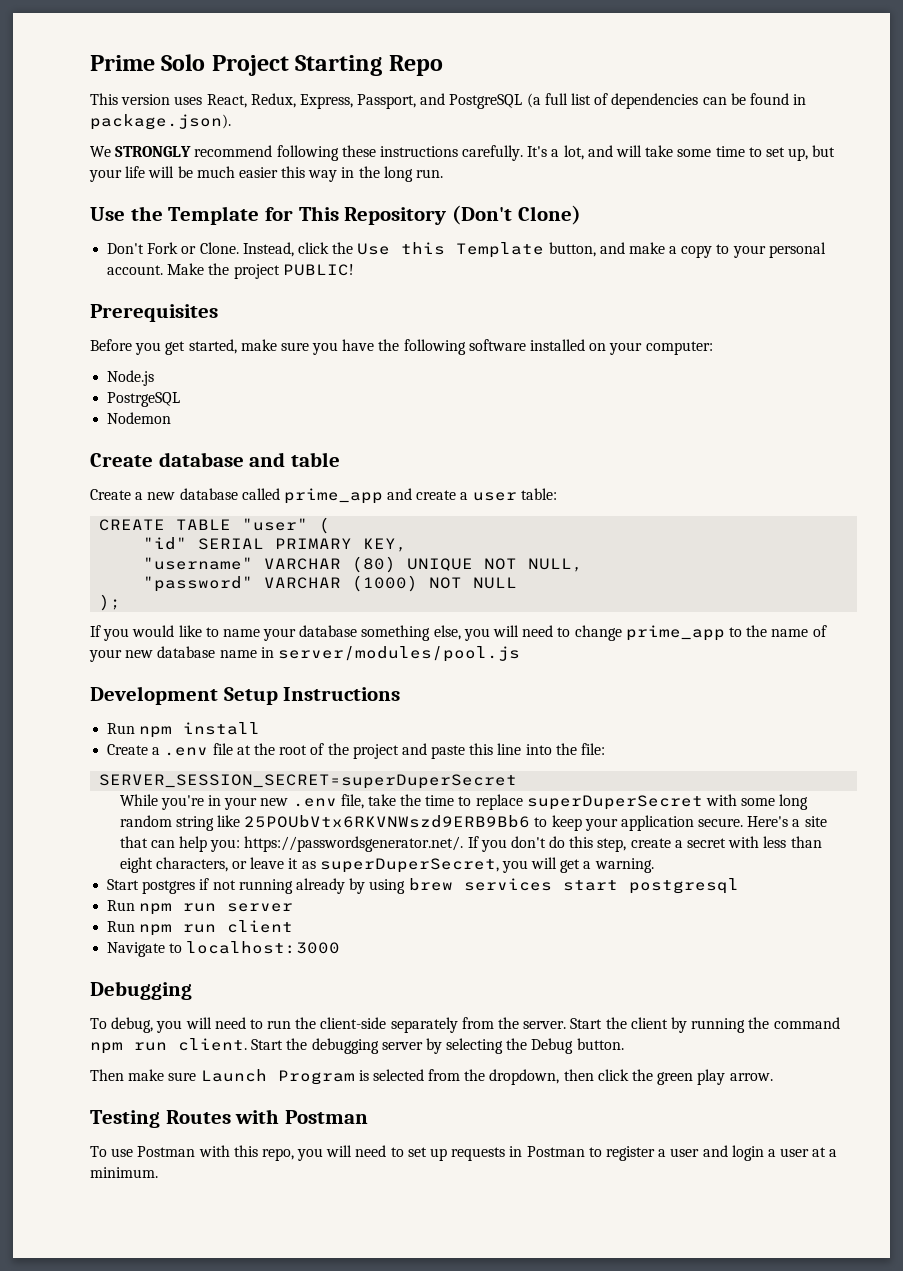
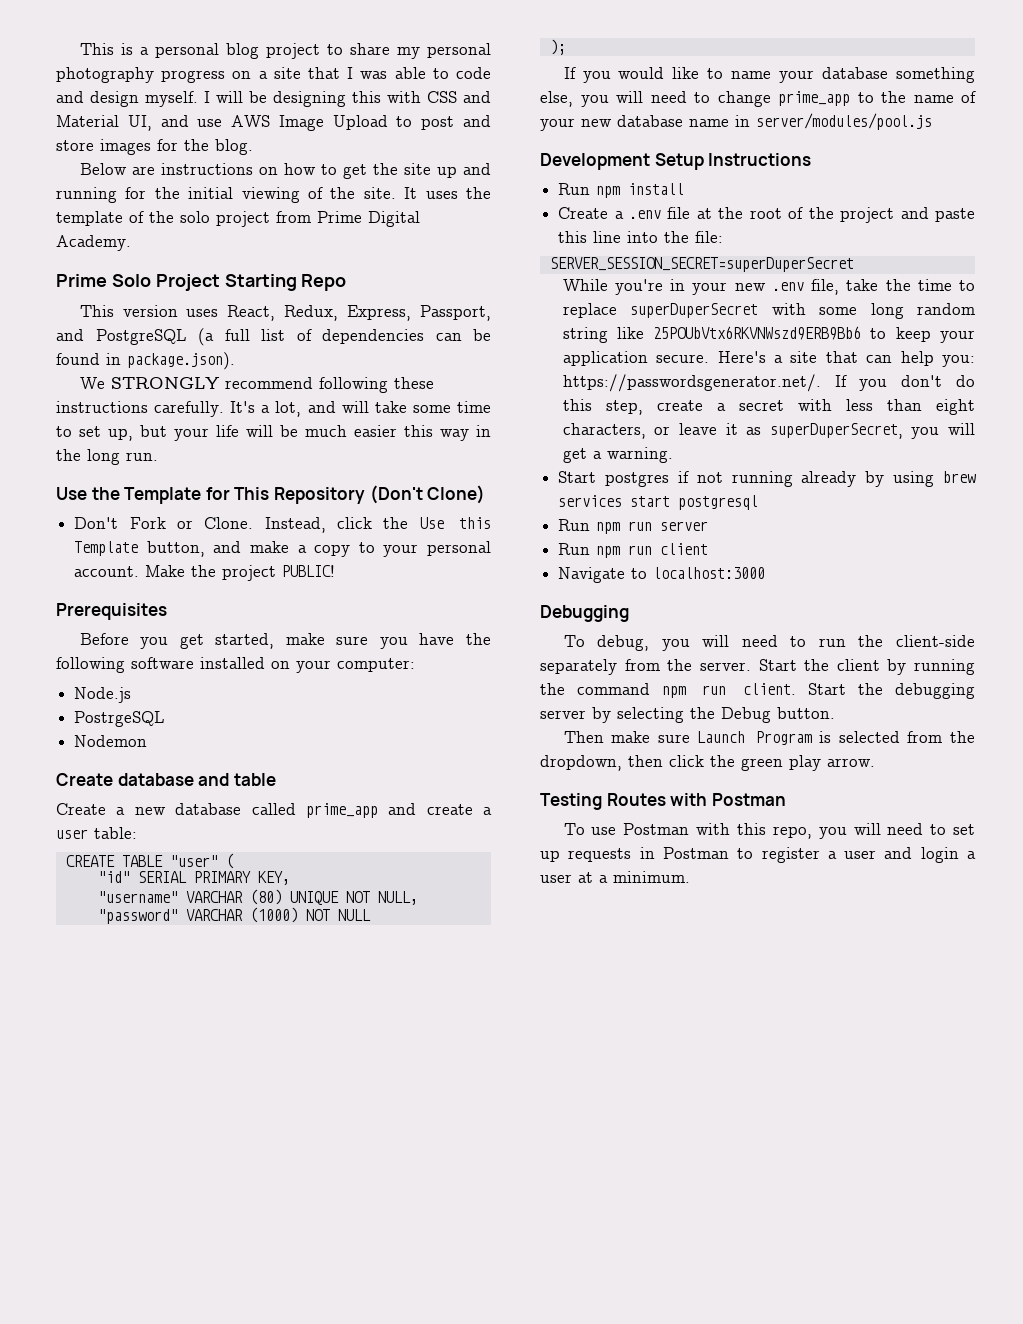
+ This is a personal blog project to share my personal photography progress on a site that I was able to code and design myself. I will be designing this with CSS and Material UI, and use AWS Image Upload to post and store images for the blog.
+ Below are instructions on how to get the site up and running for the initial viewing of the site. It uses the template of the solo project from Prime Digital Academy.

